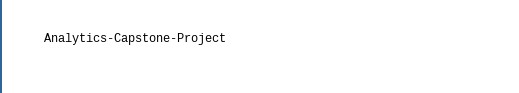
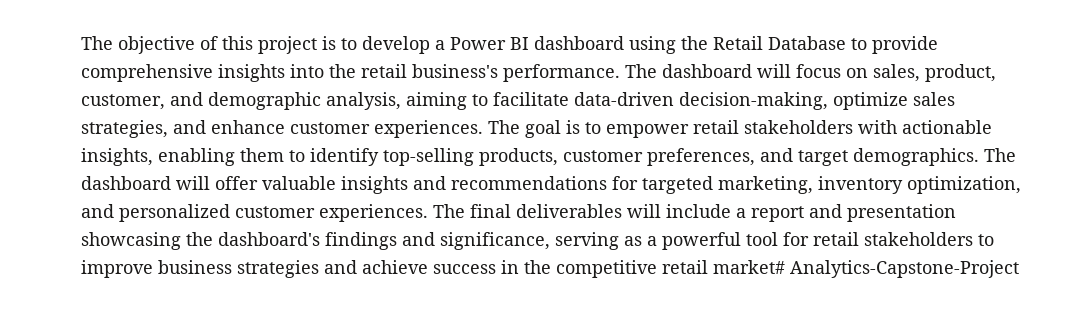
- Analytics-Capstone-Project
+ The objective of this project is to develop a Power BI dashboard using the Retail Database to provide comprehensive insights into the retail business's performance. The dashboard will focus on sales, product, customer, and demographic analysis, aiming to facilitate data-driven decision-making, optimize sales strategies, and enhance customer experiences. The goal is to empower retail stakeholders with actionable insights, enabling them to identify top-selling products, customer preferences, and target demographics. The dashboard will offer valuable insights and recommendations for targeted marketing, inventory optimization, and personalized customer experiences. The final deliverables will include a report and presentation showcasing the dashboard's findings and significance, serving as a powerful tool for retail stakeholders to improve business strategies and achieve success in the competitive retail market# Analytics-Capstone-Project

